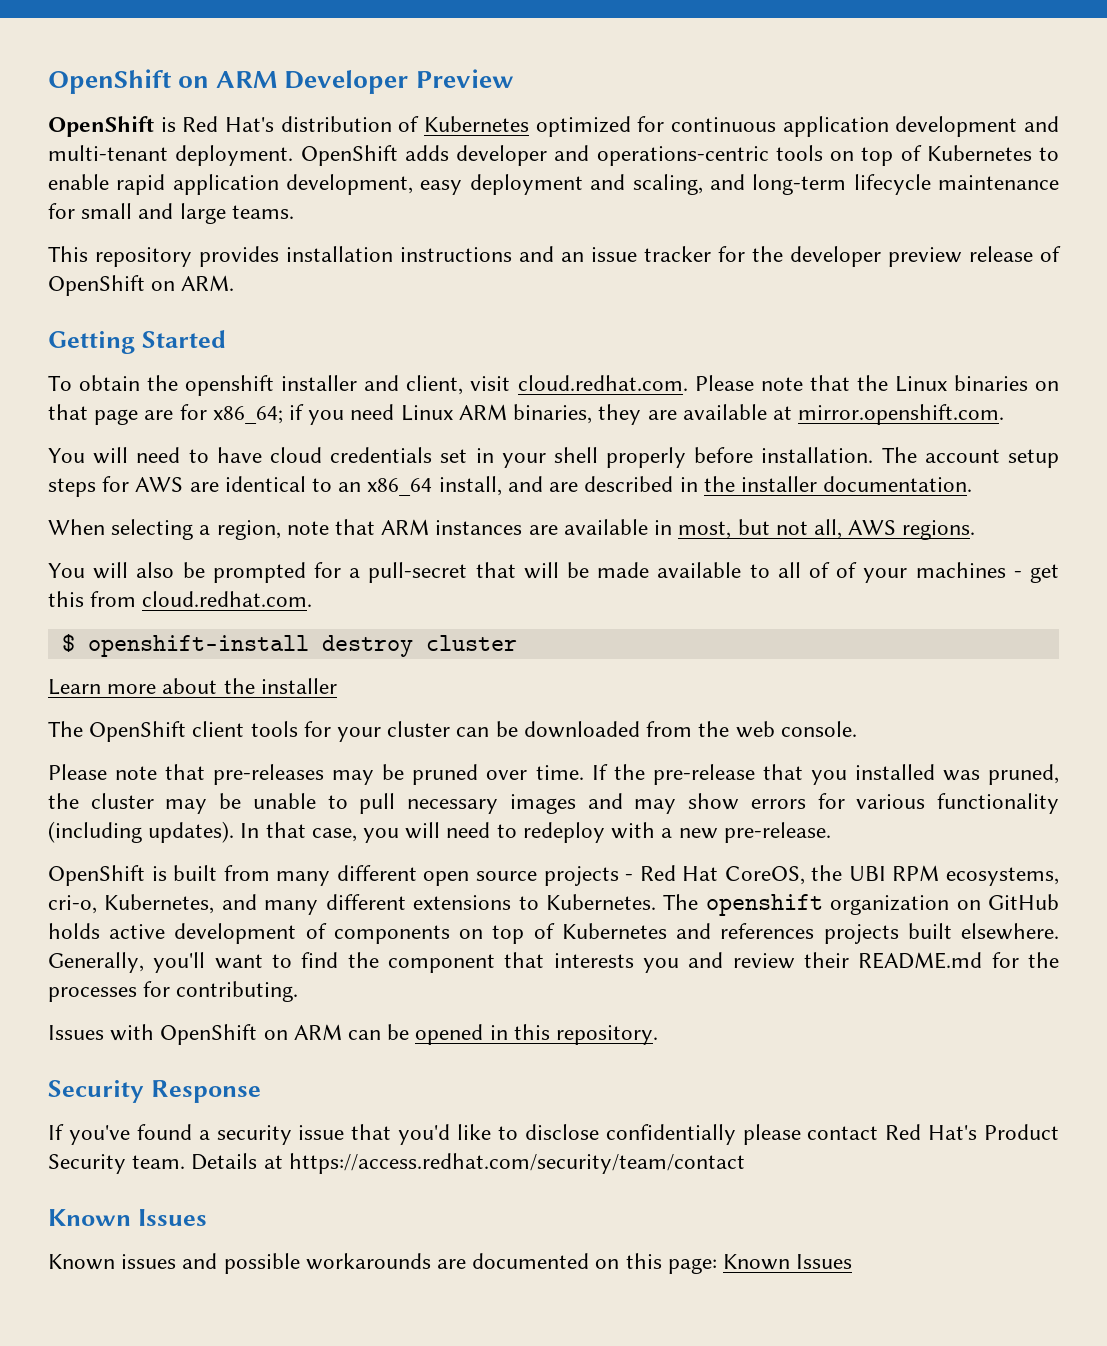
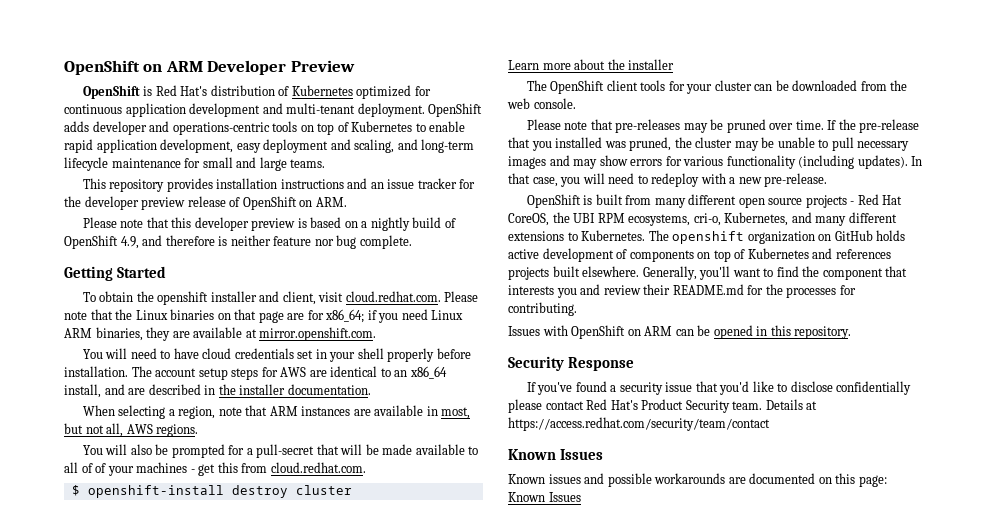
+ Please note that this developer preview is based on a nightly build of OpenShift 4.9, and therefore is neither feature nor bug complete.

